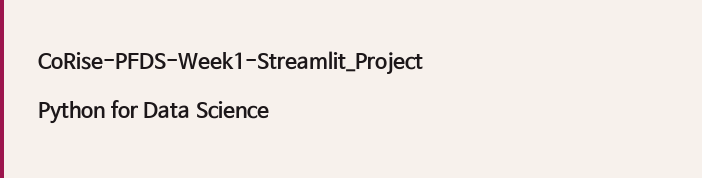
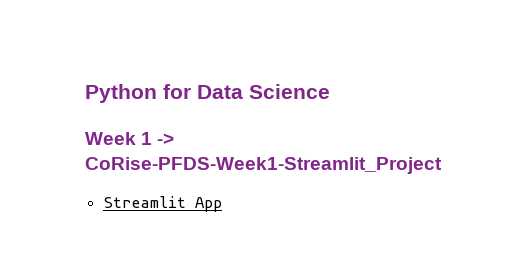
- CoRise-PFDS-Week1-Streamlit_Project
+ Week 1 -> CoRise-PFDS-Week1-Streamlit_Project
+ Streamlit App

